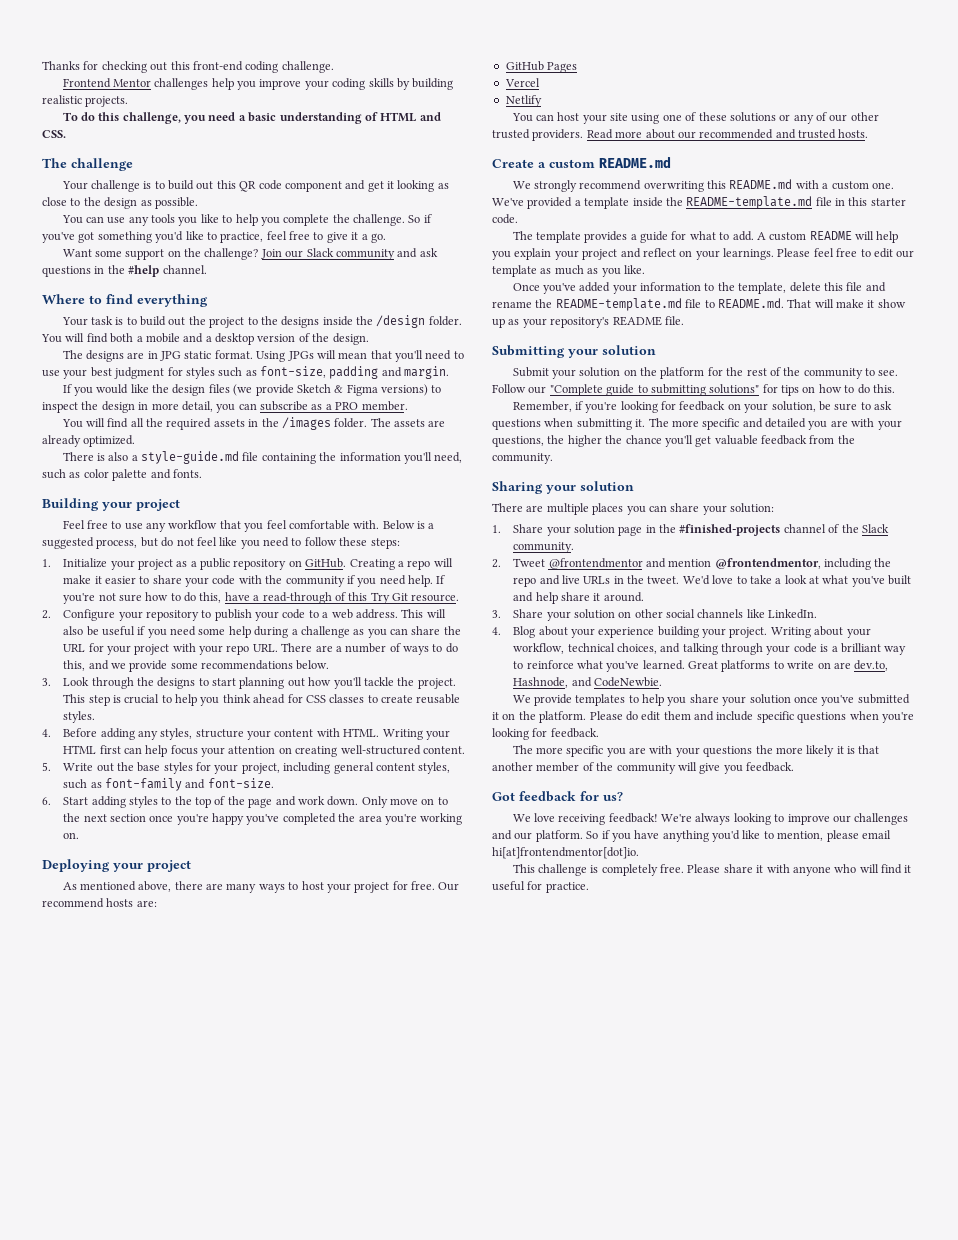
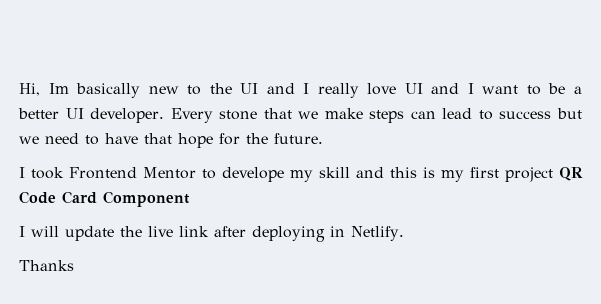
- Thanks for checking out this front-end coding challenge.
- Frontend Mentor challenges help you improve your coding skills by building realistic projects.
- To do this challenge, you need a basic understanding of HTML and CSS.
- The challenge
- Your challenge is to build out this QR code component and get it looking as close to the design as possible.
- You can use any tools you like to help you complete the challenge. So if you've got something you'd like to practice, feel free to give it a go.
- Want some support on the challenge? Join our Slack community and ask questions in the #help channel.
- Where to find everything
- Your task is to build out the project to the designs inside the /design folder. You will find both a mobile and a desktop version of the design.
- The designs are in JPG static format. Using JPGs will mean that you'll need to use your best judgment for styles such as font-size, padding and margin.
- If you would like the design files (we provide Sketch & Figma versions) to inspect the design in more detail, you can subscribe as a PRO member.
- You will find all the required assets in the /images folder. The assets are already optimized.
- There is also a style-guide.md file containing the information you'll need, such as color palette and fonts.
- Building your project
- Feel free to use any workflow that you feel comfortable with. Below is a suggested process, but do not feel like you need to follow these steps:
- 1. Initialize your project as a public repository on GitHub. Creating a repo will make it easier to share your code with the community if you need help. If you're not sure how to do this, have a read-through of this Try Git resource.
- 2. Configure your repository to publish your code to a web address. This will also be useful if you need some help during a challenge as you can share the URL for your project with your repo URL. There are a number of ways to do this, and we provide some recommendations below.
- 3. Look through the designs to start planning out how you'll tackle the project. This step is crucial to help you think ahead for CSS classes to create reusable styles.
- 4. Before adding any styles, structure your content with HTML. Writing your HTML first can help focus your attention on creating well-structured content.
- 5. Write out the base styles for your project, including general content styles, such as font-family and font-size.
- 6. Start adding styles to the top of the page and work down. Only move on to the next section once you're happy you've completed the area you're working on.
- Deploying your project
- As mentioned above, there are many ways to host your project for free. Our recommend hosts are:
- GitHub Pages
- Vercel
- Netlify
- You can host your site using one of these solutions or any of our other trusted providers. Read more about our recommended and trusted hosts.
- Create a custom README.md
- We strongly recommend overwriting this README.md with a custom one. We've provided a template inside the README-template.md file in this starter code.
- The template provides a guide for what to add. A custom README will help you explain your project and reflect on your learnings. Please feel free to edit our template as much as you like.
- Once you've added your information to the template, delete this file and rename the README-template.md file to README.md. That will make it show up as your repository's README file.
- Submitting your solution
- Submit your solution on the platform for the rest of the community to see. Follow our "Complete guide to submitting solutions" for tips on how to do this.
- Remember, if you're looking for feedback on your solution, be sure to ask questions when submitting it. The more specific and detailed you are with your questions, the higher the chance you'll get valuable feedback from the community.
- Sharing your solution
- There are multiple places you can share your solution:
- 1. Share your solution page in the #finished-projects channel of the Slack community.
- 2. Tweet @frontendmentor and mention @frontendmentor, including the repo and live URLs in the tweet. We'd love to take a look at what you've built and help share it around.
- 3. Share your solution on other social channels like LinkedIn.
- 4. Blog about your experience building your project. Writing about your workflow, technical choices, and talking through your code is a brilliant way to reinforce what you've learned. Great platforms to write on are dev.to, Hashnode, and CodeNewbie.
- We provide templates to help you share your solution once you've submitted it on the platform. Please do edit them and include specific questions when you're looking for feedback.
- The more specific you are with your questions the more likely it is that another member of the community will give you feedback.
- Got feedback for us?
- We love receiving feedback! We're always looking to improve our challenges and our platform. So if you have anything you'd like to mention, please email hi[at]frontendmentor[dot]io.
- This challenge is completely free. Please share it with anyone who will find it useful for practice.
+ Hi, Im basically new to the UI and I really love UI and I want to be a better UI developer. Every stone that we make steps can lead to success but we need to have that hope for the future.
+ I took Frontend Mentor to develope my skill and this is my first project QR Code Card Component
+ I will update the live link after deploying in Netlify.
+ Thanks

